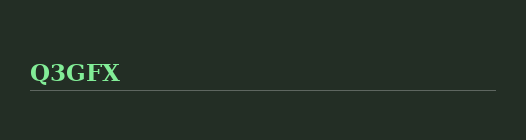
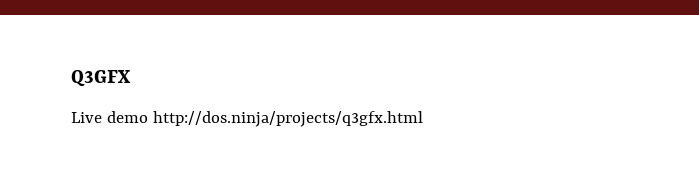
+ Live demo http://dos.ninja/projects/q3gfx.html

